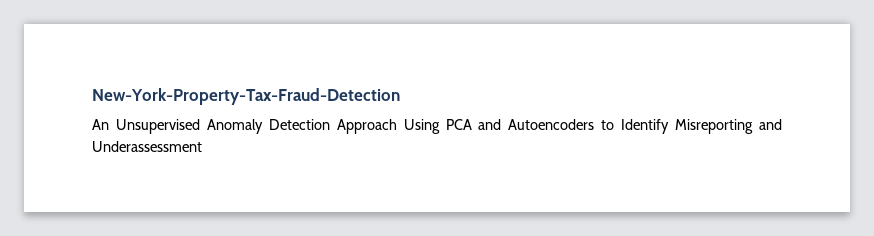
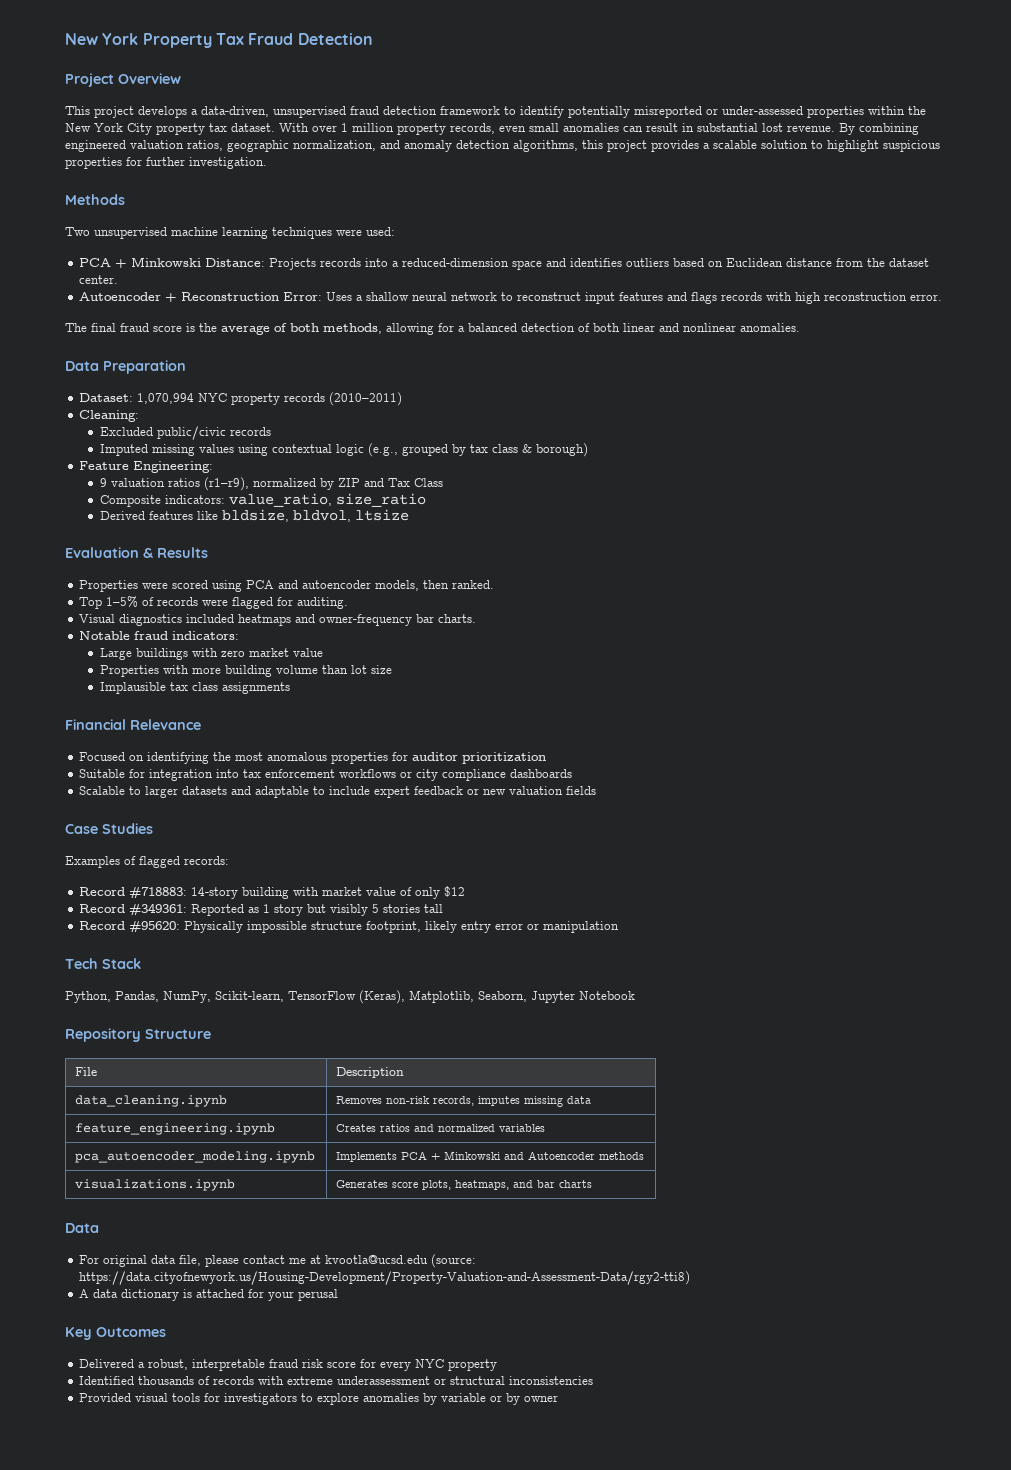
- New-York-Property-Tax-Fraud-Detection
- An Unsupervised Anomaly Detection Approach Using PCA and Autoencoders to Identify Misreporting and Underassessment
+ New York Property Tax Fraud Detection
+ Project Overview
+ This project develops a data-driven, unsupervised fraud detection framework to identify potentially misreported or under-assessed properties within the New York City property tax dataset. With over 1 million property records, even small anomalies can result in substantial lost revenue. By combining engineered valuation ratios, geographic normalization, and anomaly detection algorithms, this project provides a scalable solution to highlight suspicious properties for further investigation.
+ Methods
+ Two unsupervised machine learning techniques were used:
+ PCA + Minkowski Distance: Projects records into a reduced-dimension space and identifies outliers based on Euclidean distance from the dataset center.
+ Autoencoder + Reconstruction Error: Uses a shallow neural network to reconstruct input features and flags records with high reconstruction error.
+ The final fraud score is the average of both methods, allowing for a balanced detection of both linear and nonlinear anomalies.
+ Data Preparation
+ Dataset: 1,070,994 NYC property records (2010–2011)
+ Cleaning:
+ Excluded public/civic records
+ Imputed missing values using contextual logic (e.g., grouped by tax class & borough)
+ Feature Engineering:
+ 9 valuation ratios (r1–r9), normalized by ZIP and Tax Class
+ Composite indicators: value_ratio, size_ratio
+ Derived features like bldsize, bldvol, ltsize
+ Evaluation & Results
+ Properties were scored using PCA and autoencoder models, then ranked.
+ Top 1–5% of records were flagged for auditing.
+ Visual diagnostics included heatmaps and owner-frequency bar charts.
+ Notable fraud indicators:
+ Large buildings with zero market value
+ Properties with more building volume than lot size
+ Implausible tax class assignments
+ Financial Relevance
+ Focused on identifying the most anomalous properties for auditor prioritization
+ Suitable for integration into tax enforcement workflows or city compliance dashboards
+ Scalable to larger datasets and adaptable to include expert feedback or new valuation fields
+ Case Studies
+ Examples of flagged records:
+ Record #718883: 14-story building with market value of only $12
+ Record #349361: Reported as 1 story but visibly 5 stories tall
+ Record #95620: Physically impossible structure footprint, likely entry error or manipulation
+ Tech Stack
+ Python, Pandas, NumPy, Scikit-learn, TensorFlow (Keras), Matplotlib, Seaborn, Jupyter Notebook
+ Repository Structure
+ File | Description
+ data_cleaning.ipynb | Removes non-risk records, imputes missing data
+ feature_engineering.ipynb | Creates ratios and normalized variables
+ pca_autoencoder_modeling.ipynb | Implements PCA + Minkowski and Autoencoder methods
+ visualizations.ipynb | Generates score plots, heatmaps, and bar charts
+ Data
+ For original data file, please contact me at kvootla@ucsd.edu (source: https://data.cityofnewyork.us/Housing-Development/Property-Valuation-and-Assessment-Data/rgy2-tti8)
+ A data dictionary is attached for your perusal
+ Key Outcomes
+ Delivered a robust, interpretable fraud risk score for every NYC property
+ Identified thousands of records with extreme underassessment or structural inconsistencies
+ Provided visual tools for investigators to explore anomalies by variable or by owner

